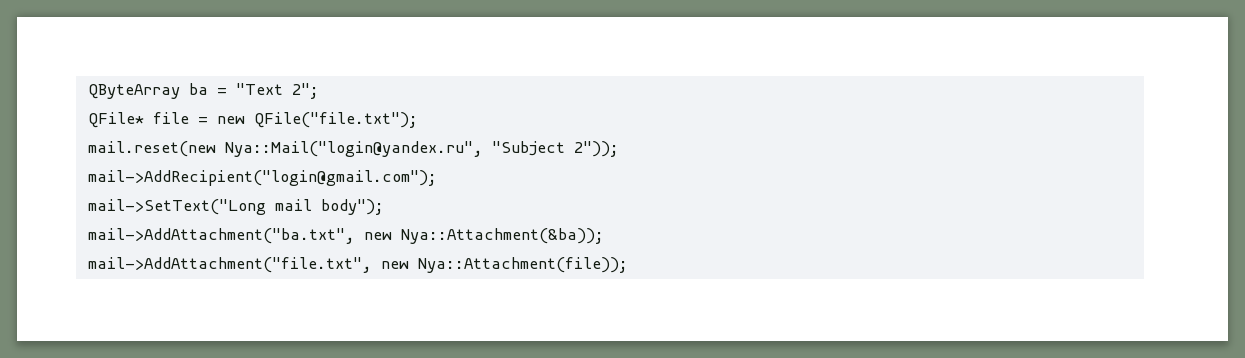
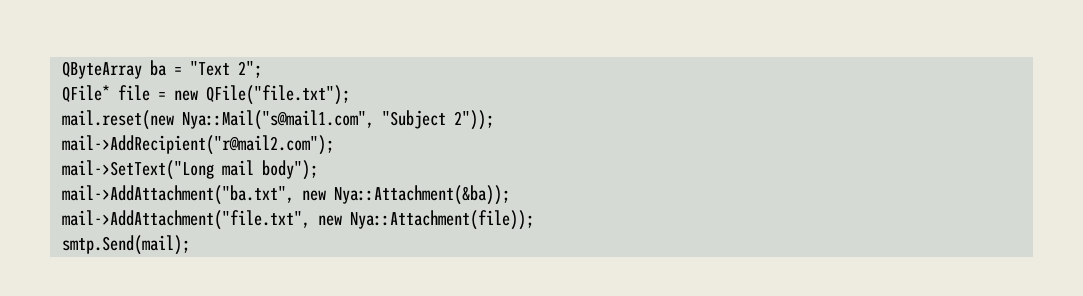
- mail.reset(new Nya::Mail("login@yandex.ru", "Subject 2"));
+ mail.reset(new Nya::Mail("s@mail1.com", "Subject 2"));
- mail->AddRecipient("login@gmail.com");
+ mail->AddRecipient("r@mail2.com");
+ smtp.Send(mail);

